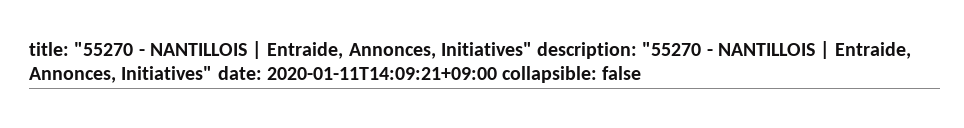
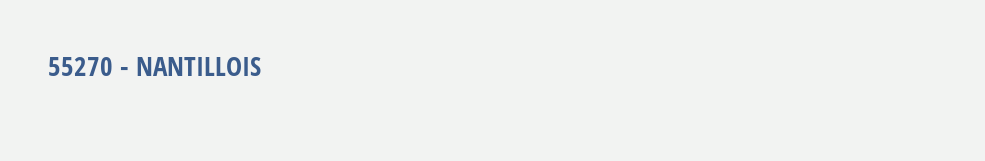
- title: "55270 - NANTILLOIS | Entraide, Annonces, Initiatives" description: "55270 - NANTILLOIS | Entraide, Annonces, Initiatives" date: 2020-01-11T14:09:21+09:00 collapsible: false
+ 55270 - NANTILLOIS

